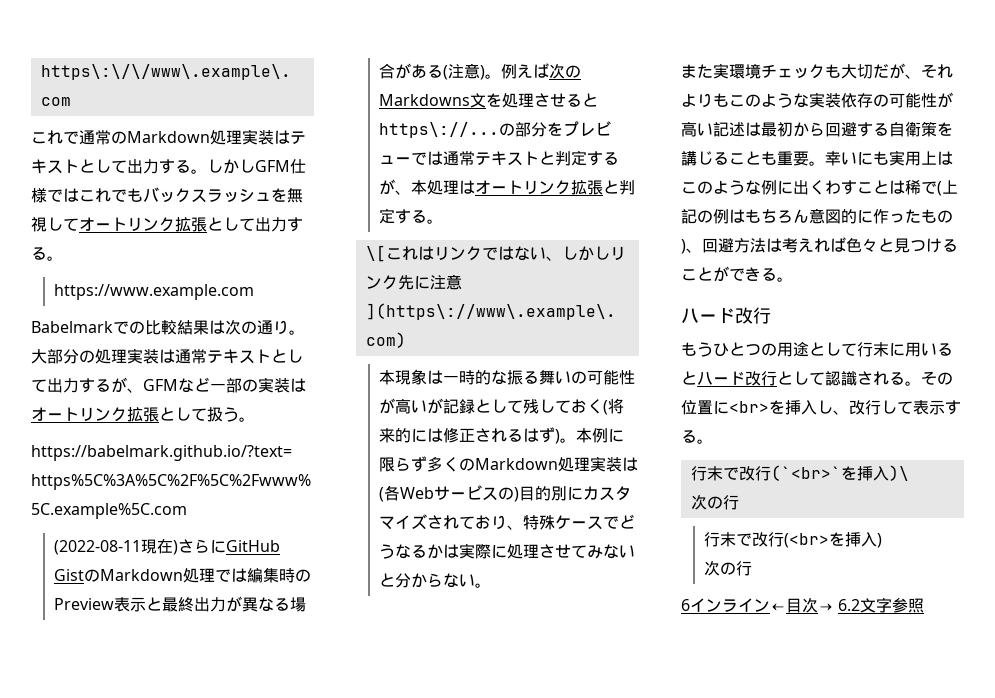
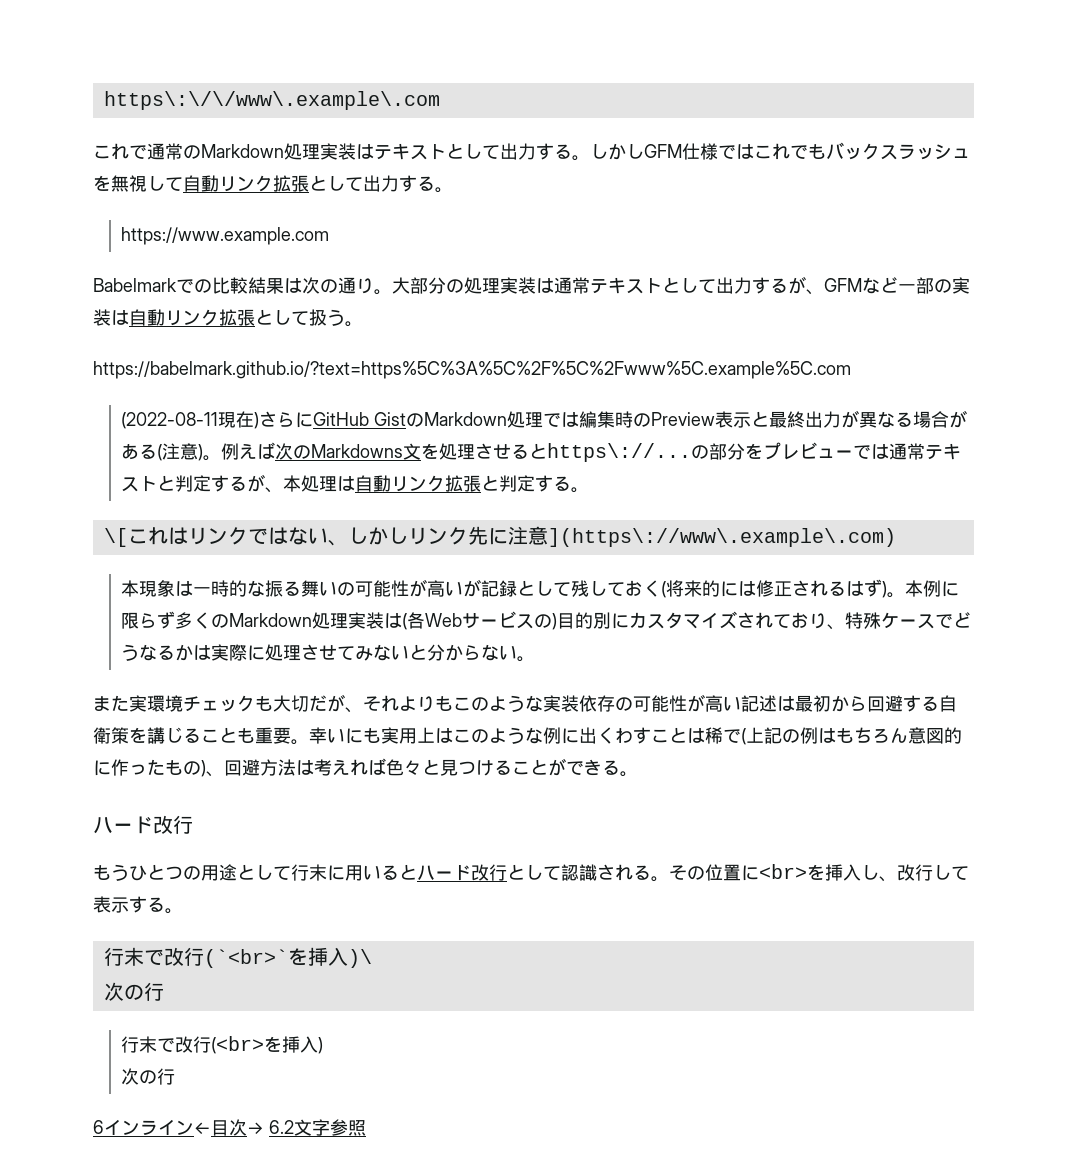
- しかしGFM仕様ではこれでもバックスラッシュを無視してオートリンク拡張として出力する。
+ しかしGFM仕様ではこれでもバックスラッシュを無視して自動リンク拡張として出力する。
- 大部分の処理実装は通常テキストとして出力するが、GFMなど一部の実装はオートリンク拡張として扱う。
+ 大部分の処理実装は通常テキストとして出力するが、GFMなど一部の実装は自動リンク拡張として扱う。
- の部分をプレビューでは通常テキストと判定するが、本処理はオートリンク拡張と判定する。
+ の部分をプレビューでは通常テキストと判定するが、本処理は自動リンク拡張と判定する。

